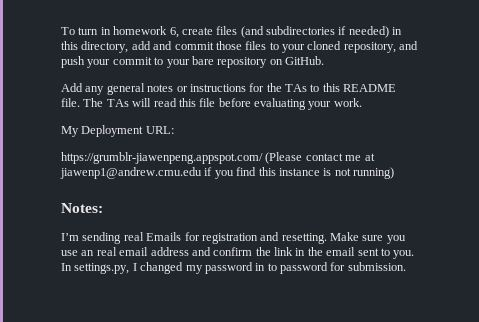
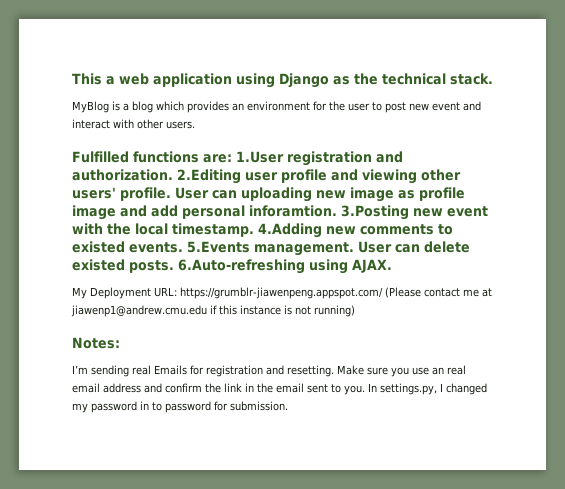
- To turn in homework 6, create files (and subdirectories if needed) in this directory, add and commit those files to your cloned repository, and push your commit to your bare repository on GitHub.
- Add any general notes or instructions for the TAs to this README file. The TAs will read this file before evaluating your work.
+ This a web application using Django as the technical stack.
+ MyBlog is a blog which provides an environment for the user to post new event and interact with other users.
+ Fulfilled functions are: 1.User registration and authorization. 2.Editing user profile and viewing other users' profile. User can uploading new image as profile image and add personal inforamtion. 3.Posting new event with the local timestamp. 4.Adding new comments to existed events. 5.Events management. User can delete existed posts. 6.Auto-refreshing using AJAX.
- My Deployment URL:
- https://grumblr-jiawenpeng.appspot.com/ (Please contact me at jiawenp1@andrew.cmu.edu if you find this instance is not running)
+ My Deployment URL: https://grumblr-jiawenpeng.appspot.com/ (Please contact me at jiawenp1@andrew.cmu.edu if this instance is not running)

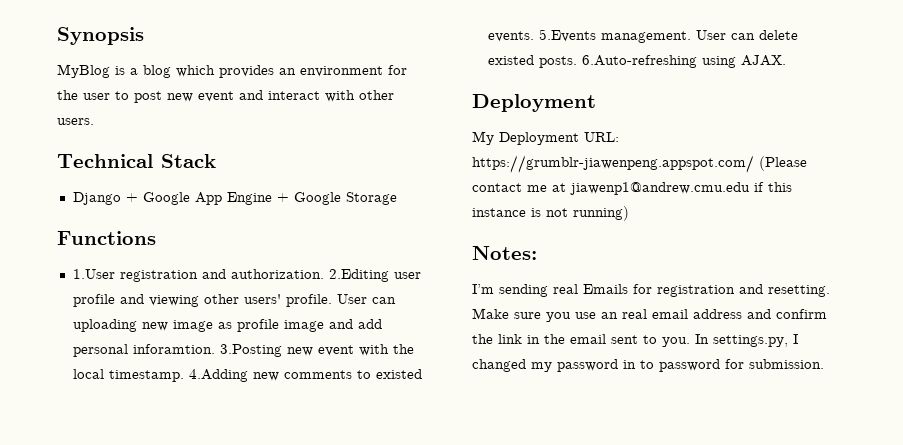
- This a web application using Django as the technical stack.
+ Synopsis
- Fulfilled functions are: 1.User registration and authorization.
+ Technical Stack
+ Django + Google App Engine + Google Storage
+ Functions
+ 1.User registration and authorization.
  6.Auto-refreshing using AJAX.
+ Deployment

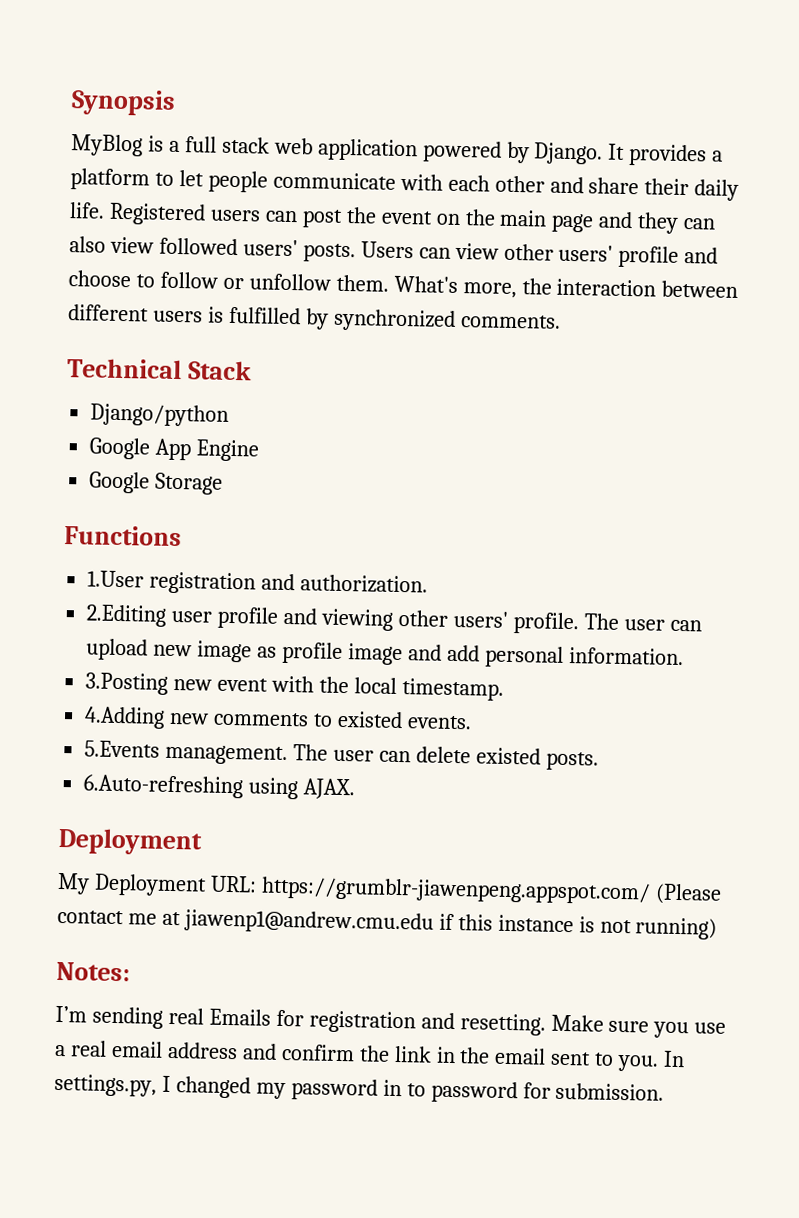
- MyBlog is a blog which provides an environment for the user to post new event and interact with other users.
+ MyBlog is a full stack web application powered by Django. It provides a platform to let people communicate with each other and share their daily life. Registered users can post the event on the main page and they can also view followed users' posts. Users can view other users' profile and choose to follow or unfollow them. What's more, the interaction between different users is fulfilled by synchronized comments.
- Django + Google App Engine + Google Storage
+ Django/python
+ Google App Engine
+ Google Storage
- 1.User registration and authorization. 2.Editing user profile and viewing other users' profile.
+ 1.User registration and authorization.
+ 2.Editing user profile and viewing other users' profile.
- User can uploading new image as profile image and add personal inforamtion. 3.Posting new event with the local timestamp. 4.Adding new comments to existed events. 5.Events management.
+ The user can upload new image as profile image and add personal information.
+ 3.Posting new event with the local timestamp.
+ 4.Adding new comments to existed events.
+ 5.Events management.
- User can delete existed posts. 6.Auto-refreshing using AJAX.
+ The user can delete existed posts.
+ 6.Auto-refreshing using AJAX.
- Make sure you use an real email address and confirm the link in the email sent to you.
+ Make sure you use a real email address and confirm the link in the email sent to you.

